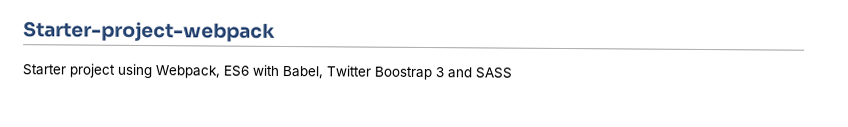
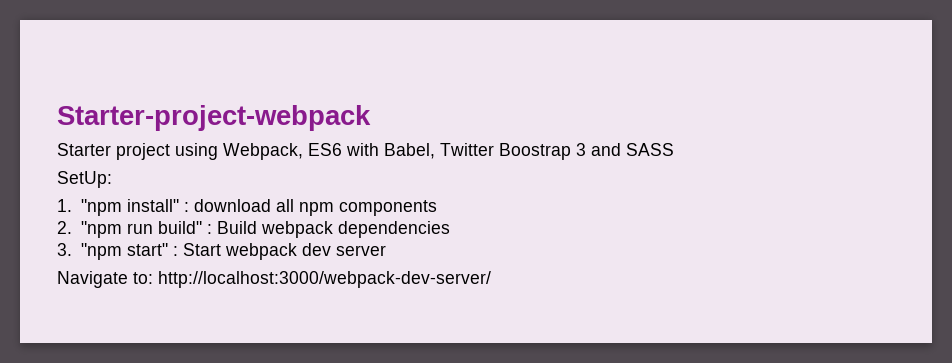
+ SetUp:
+ 1. "npm install" : download all npm components
+ 2. "npm run build" : Build webpack dependencies
+ 3. "npm start" : Start webpack dev server
+ Navigate to: http://localhost:3000/webpack-dev-server/

